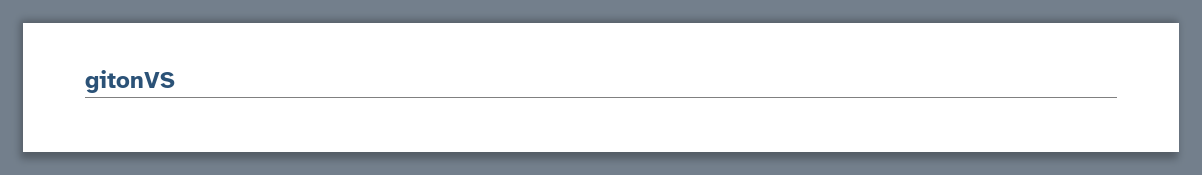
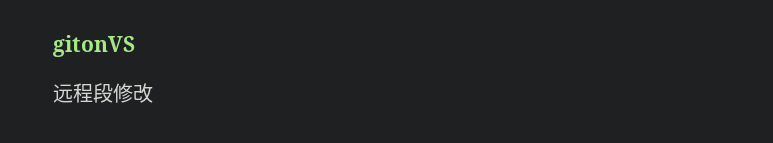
+ 远程段修改

